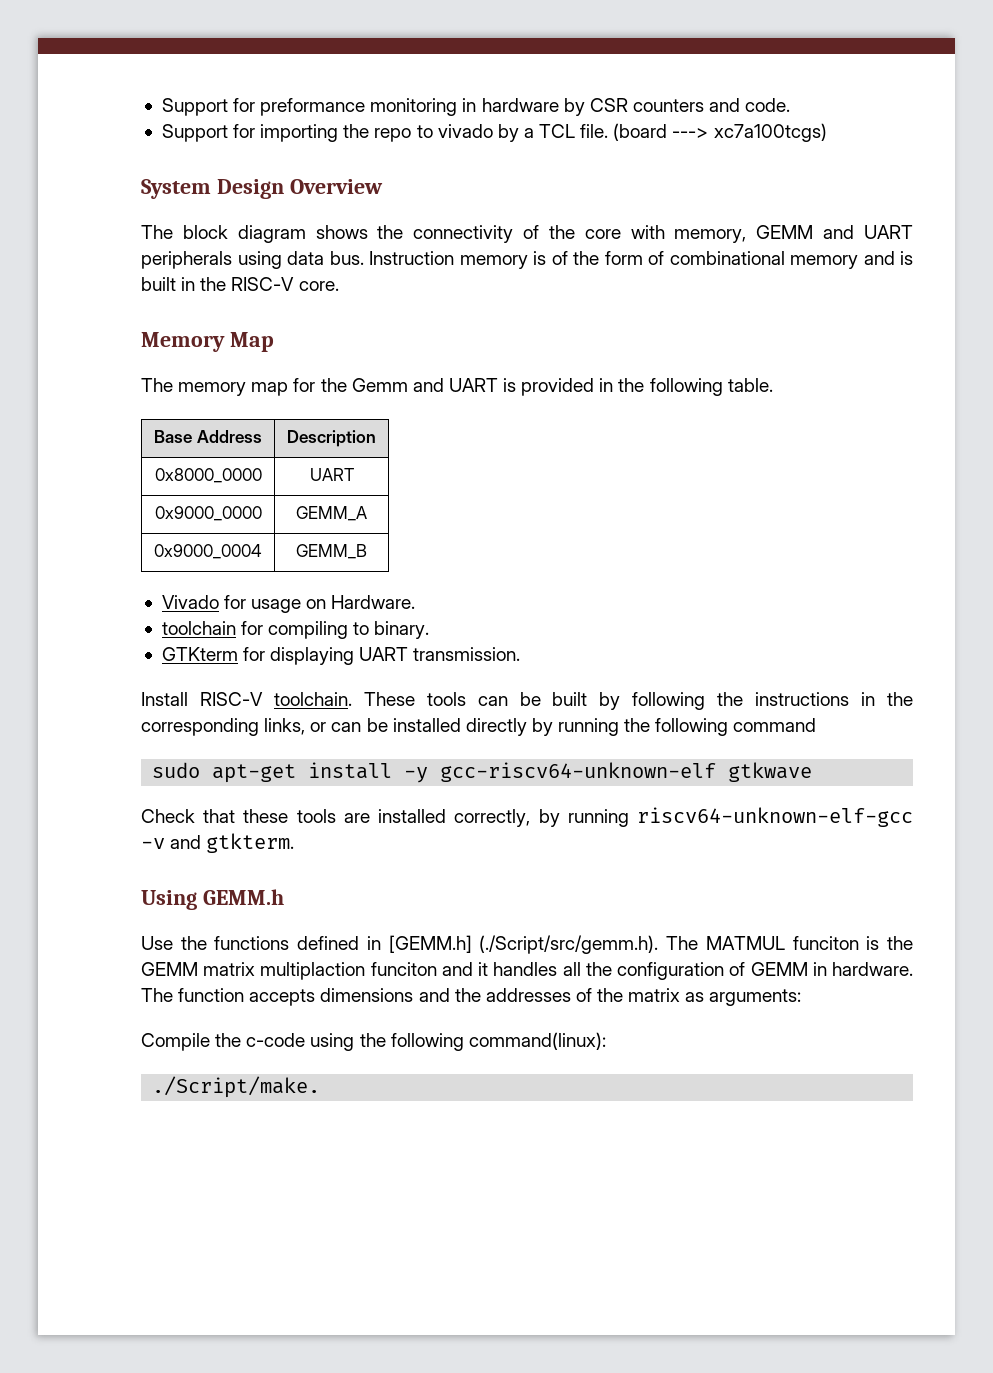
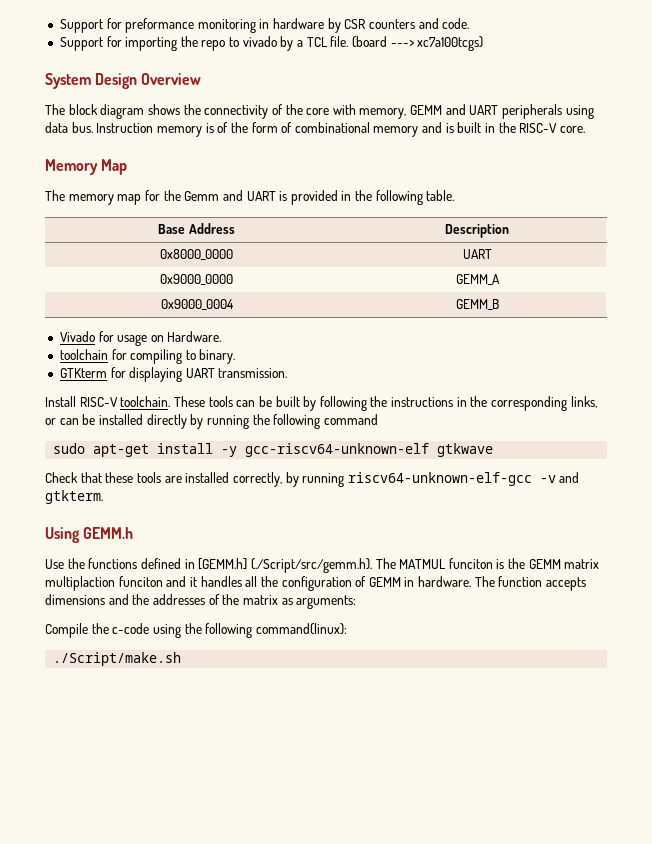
- ./Script/make.
+ ./Script/make.sh

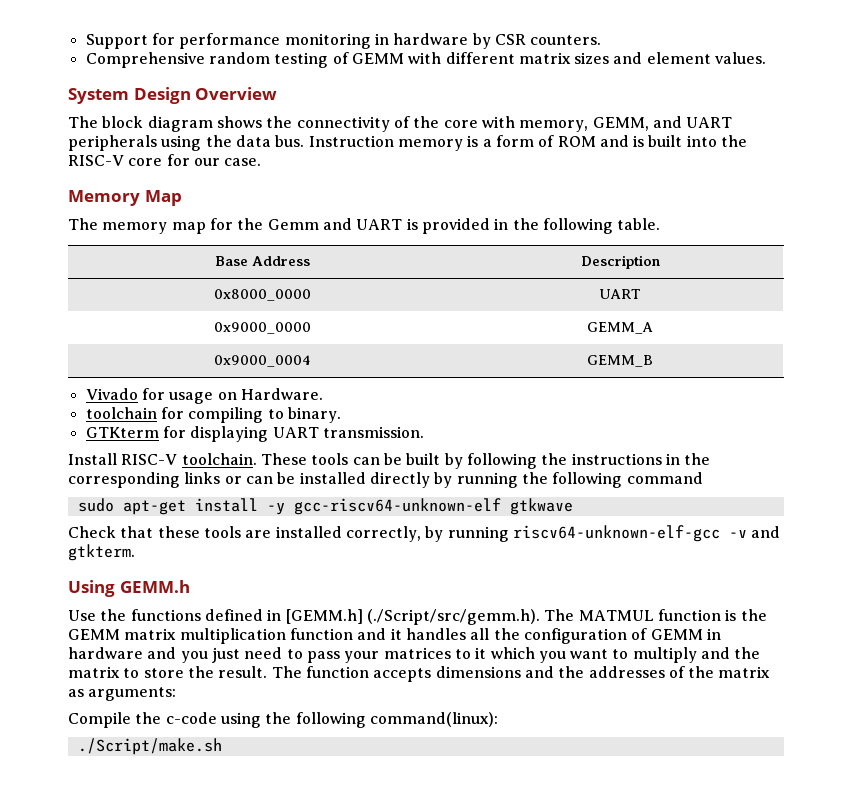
- Support for preformance monitoring in hardware by CSR counters and code.
- Support for importing the repo to vivado by a TCL file. (board ---> xc7a100tcgs)
+ Support for performance monitoring in hardware by CSR counters.
+ Comprehensive random testing of GEMM with different matrix sizes and element values.
- The block diagram shows the connectivity of the core with memory, GEMM and UART peripherals using data bus.
+ The block diagram shows the connectivity of the core with memory, GEMM, and UART peripherals using the data bus.
- Instruction memory is of the form of combinational memory and is built in the RISC-V core.
+ Instruction memory is a form of ROM and is built into the RISC-V core for our case.
- These tools can be built by following the instructions in the corresponding links, or can be installed directly by running the following command
+ These tools can be built by following the instructions in the corresponding links or can be installed directly by running the following command
- Use the functions defined in [GEMM.h] (./Script/src/gemm.h). The MATMUL funciton is the GEMM matrix multiplaction funciton and it handles all the configuration of GEMM in hardware.
+ Use the functions defined in [GEMM.h] (./Script/src/gemm.h). The MATMUL function is the GEMM matrix multiplication function and it handles all the configuration of GEMM in hardware and you just need to pass your matrices to it which you want to multiply and the matrix to store the result.

